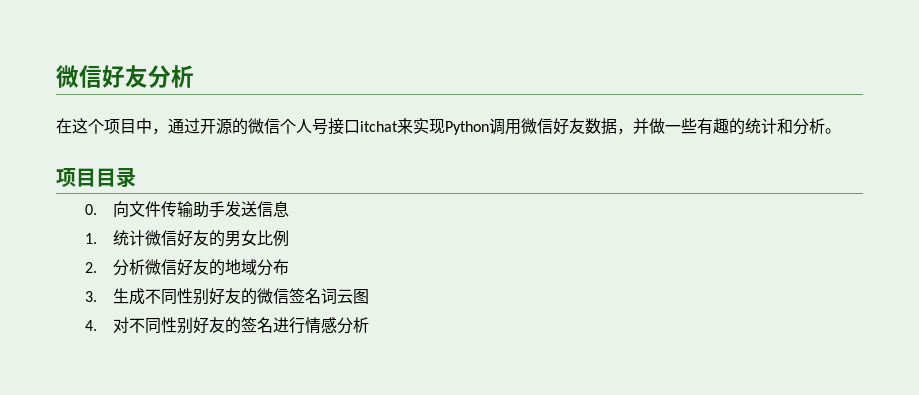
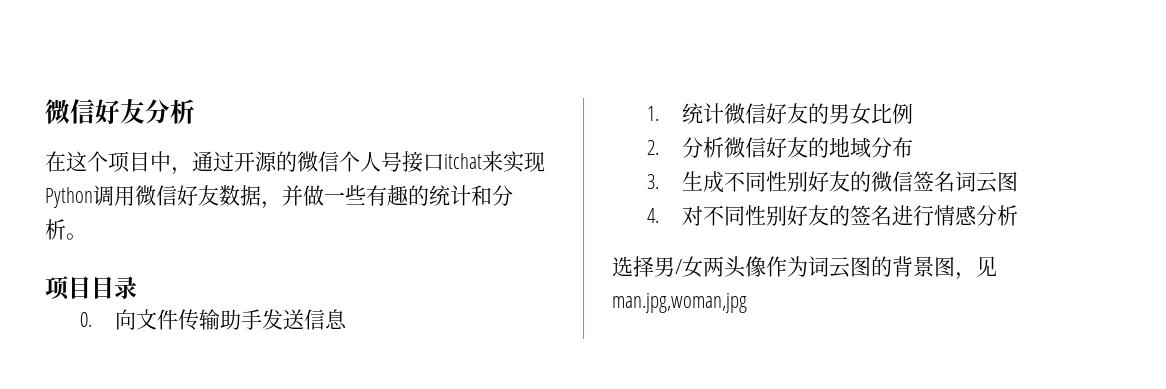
+ 选择男/女两头像作为词云图的背景图，见man.jpg,woman,jpg

